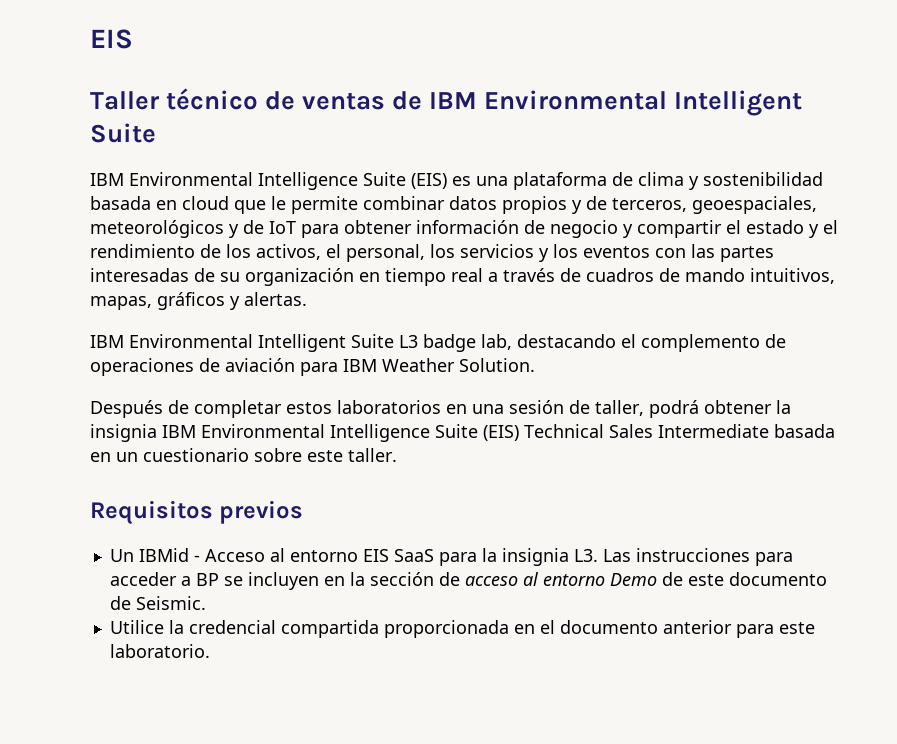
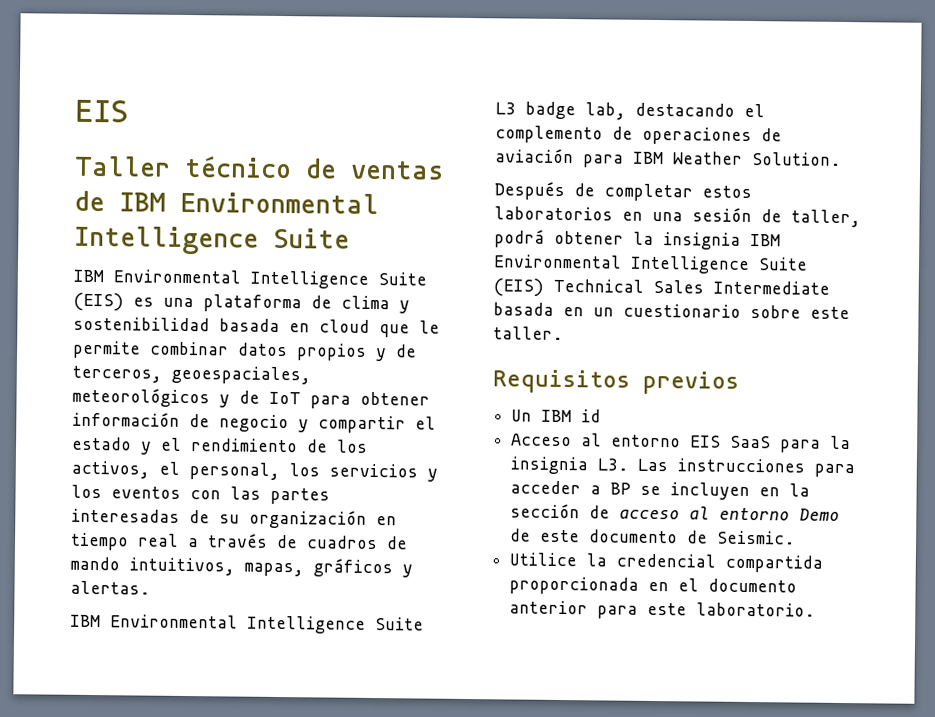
- Taller técnico de ventas de IBM Environmental Intelligent Suite
+ Taller técnico de ventas de IBM Environmental Intelligence Suite
- IBM Environmental Intelligent Suite L3 badge lab, destacando el complemento de operaciones de aviación para IBM Weather Solution.
+ IBM Environmental Intelligence Suite L3 badge lab, destacando el complemento de operaciones de aviación para IBM Weather Solution.
- Un IBMid - Acceso al entorno EIS SaaS para la insignia L3. Las instrucciones para acceder a BP se incluyen en la sección de acceso al entorno Demo de este documento de Seismic.
+ Un IBM id
+ Acceso al entorno EIS SaaS para la insignia L3. Las instrucciones para acceder a BP se incluyen en la sección de acceso al entorno Demo de este documento de Seismic.

